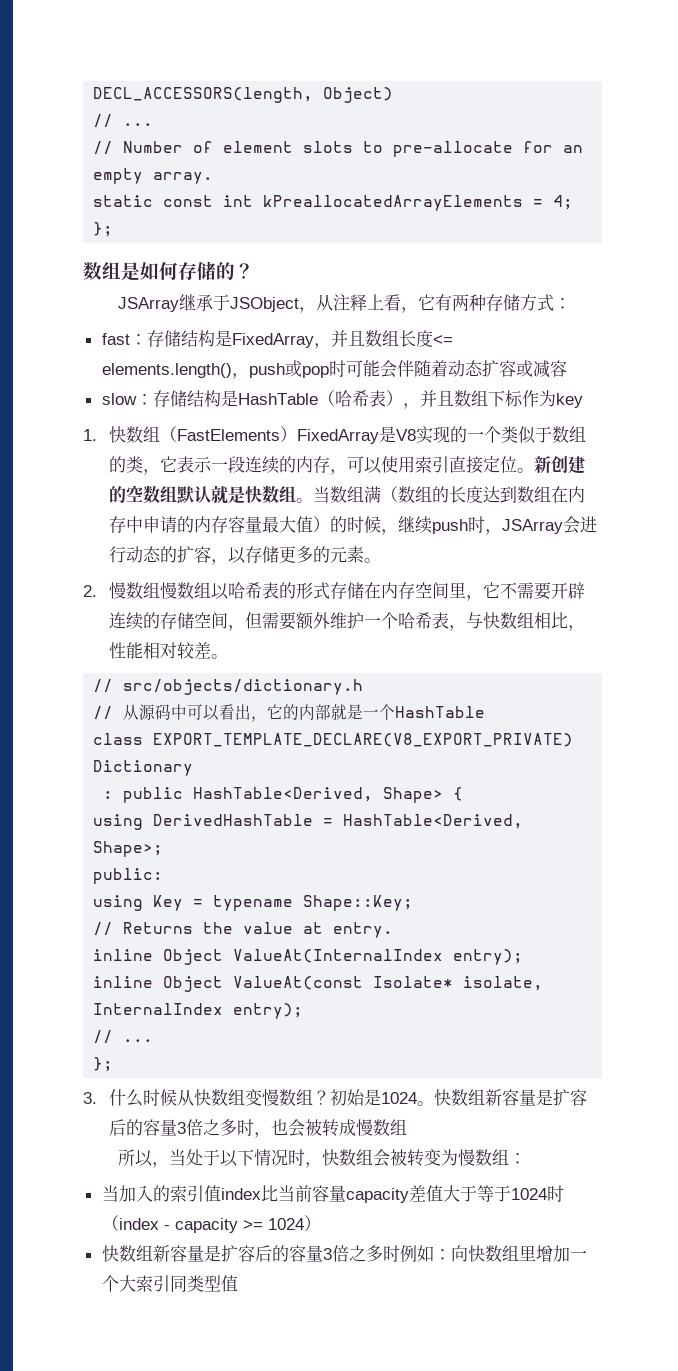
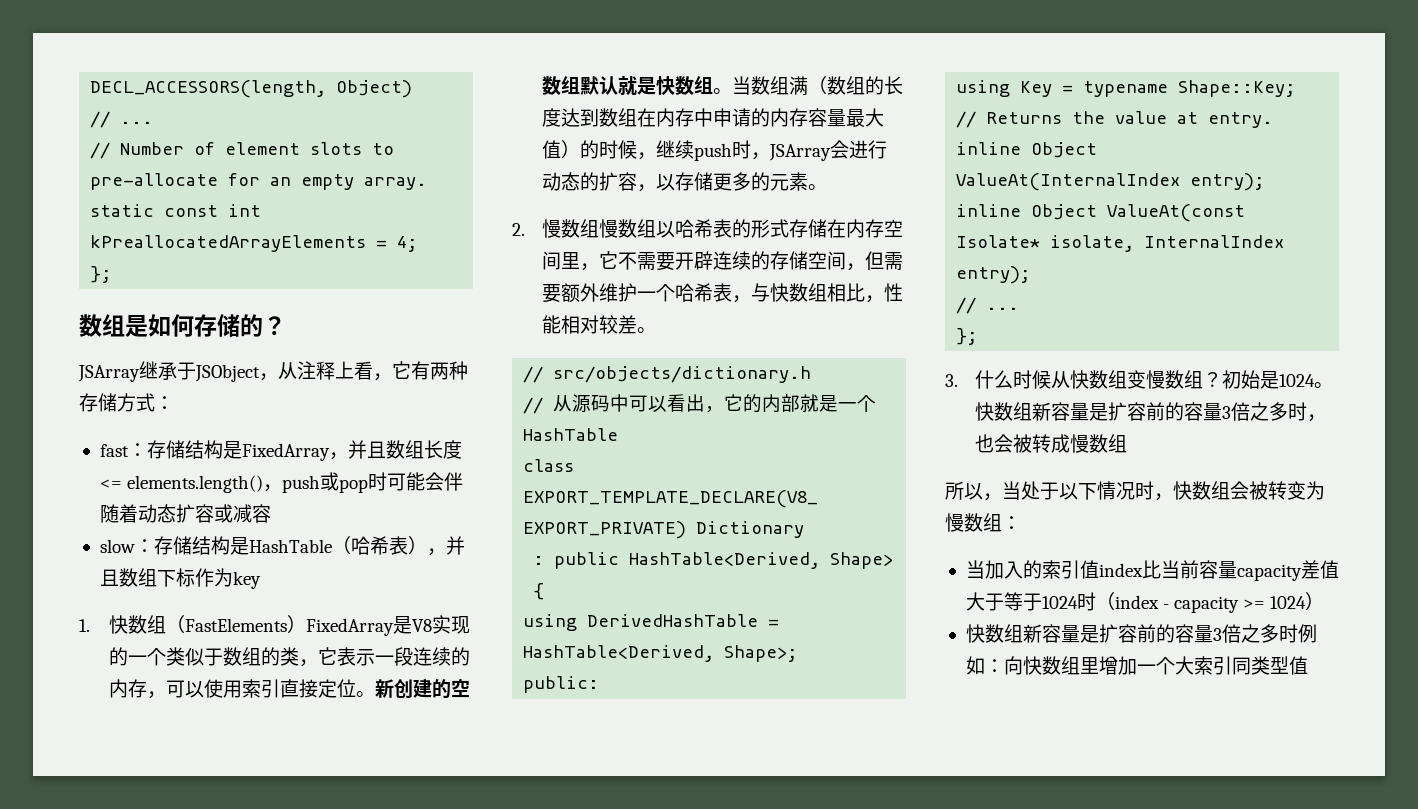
- 快数组新容量是扩容后的容量3倍之多时，也会被转成慢数组
+ 快数组新容量是扩容前的容量3倍之多时，也会被转成慢数组
- 快数组新容量是扩容后的容量3倍之多时例如：向快数组⾥增加⼀个⼤索引同类型值
+ 快数组新容量是扩容前的容量3倍之多时例如：向快数组⾥增加⼀个⼤索引同类型值

